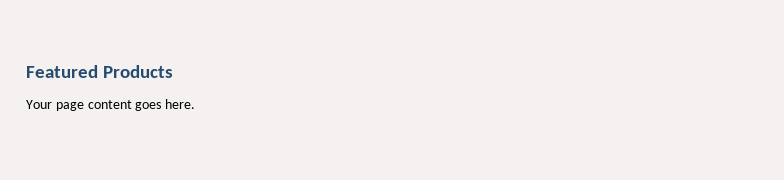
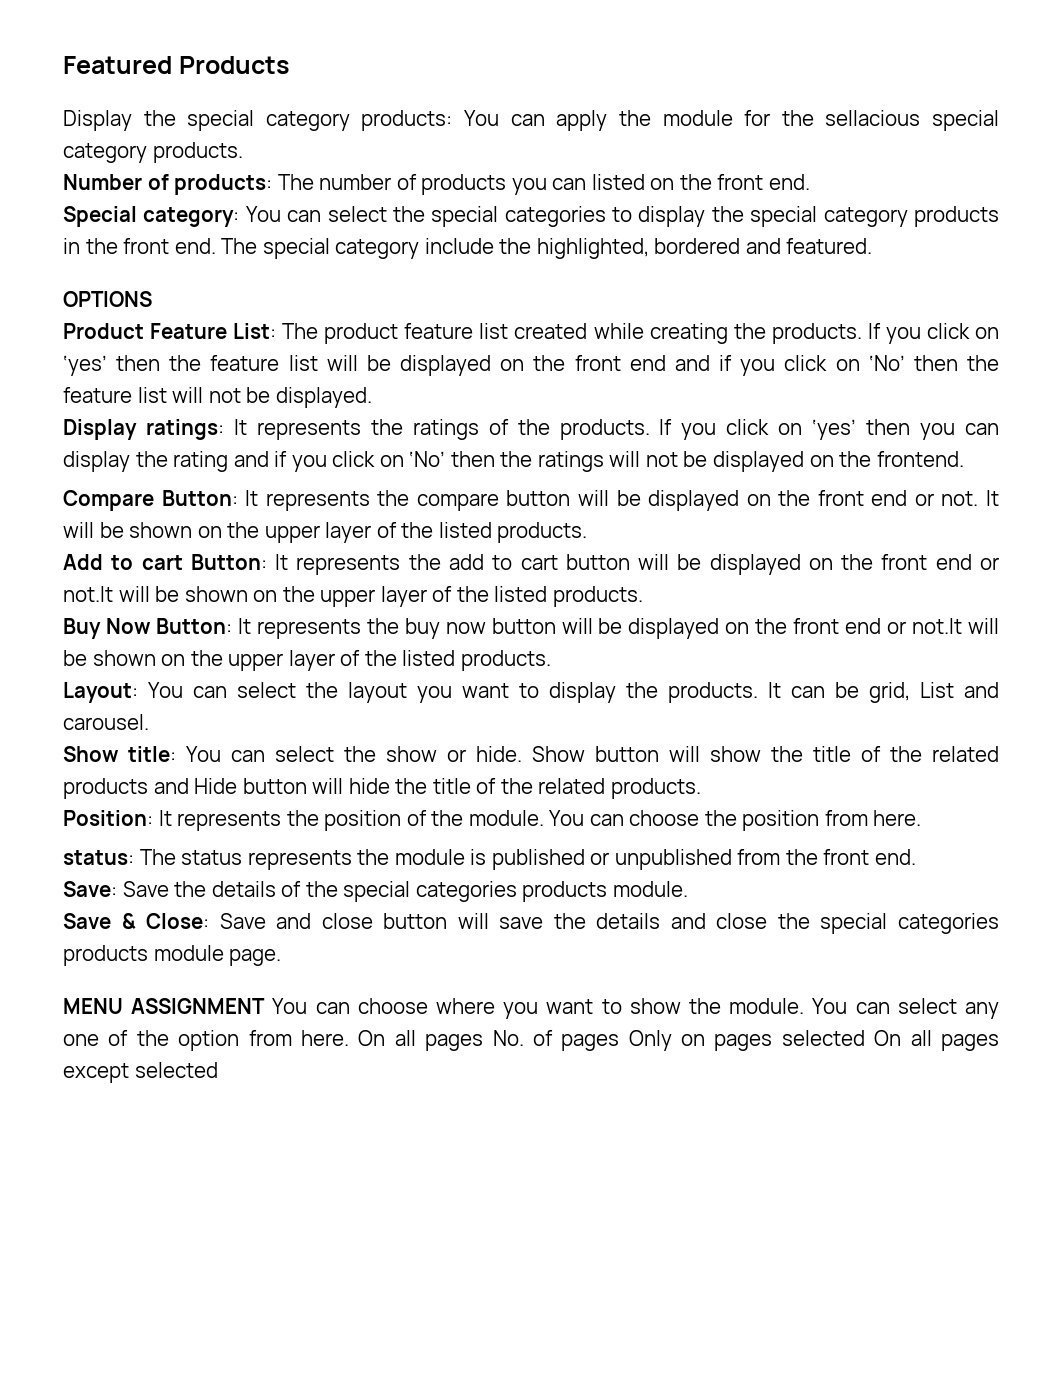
- Your page content goes here.
+ Display the special category products: You can apply the module for the sellacious special category products.
+ Number of products: The number of products you can listed on the front end.
+ Special category: You can select the special categories to display the special category products in the front end. The special category include the highlighted, bordered and featured.
+ OPTIONS
+ Product Feature List: The product feature list created while creating the products. If you click on ‘yes’ then the feature list will be displayed on the front end and if you click on ‘No’ then the feature list will not be displayed.
+ Display ratings: It represents the ratings of the products. If you click on ‘yes’ then you can display the rating and if you click on ‘No’ then the ratings will not be displayed on the frontend.
+ Compare Button: It represents the compare button will be displayed on the front end or not. It will be shown on the upper layer of the listed products.
+ Add to cart Button: It represents the add to cart button will be displayed on the front end or not.It will be shown on the upper layer of the listed products.
+ Buy Now Button: It represents the buy now button will be displayed on the front end or not.It will be shown on the upper layer of the listed products.
+ Layout: You can select the layout you want to display the products. It can be grid, List and carousel.
+ Show title: You can select the show or hide. Show button will show the title of the related products and Hide button will hide the title of the related products.
+ Position: It represents the position of the module. You can choose the position from here.
+ status: The status represents the module is published or unpublished from the front end.
+ Save: Save the details of the special categories products module.
+ Save & Close: Save and close button will save the details and close the special categories products module page.
+ MENU ASSIGNMENT You can choose where you want to show the module. You can select any one of the option from here. On all pages No. of pages Only on pages selected On all pages except selected

